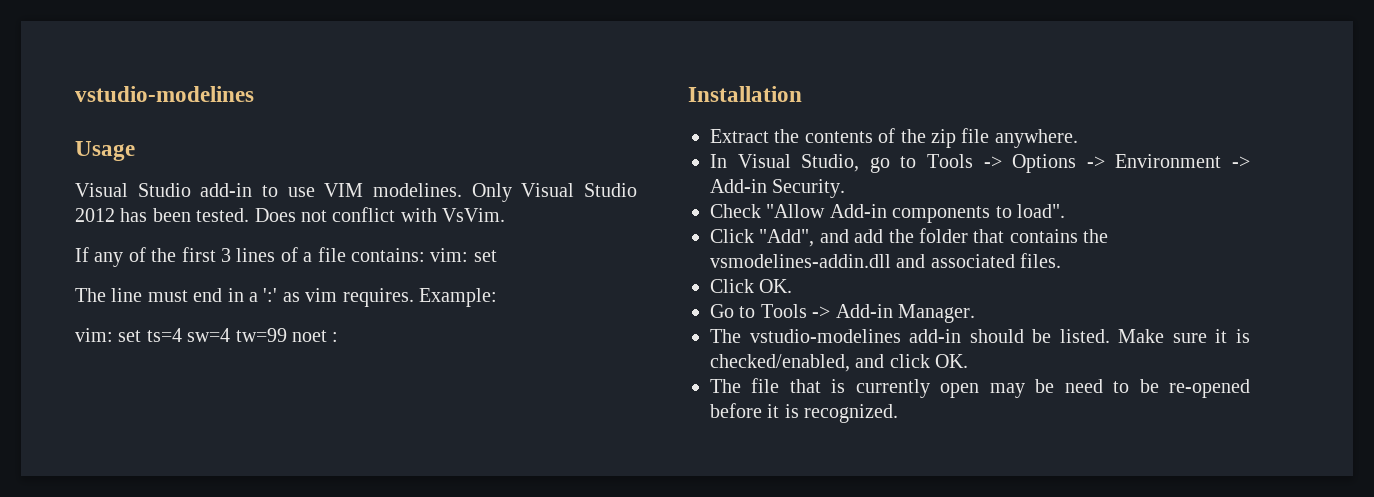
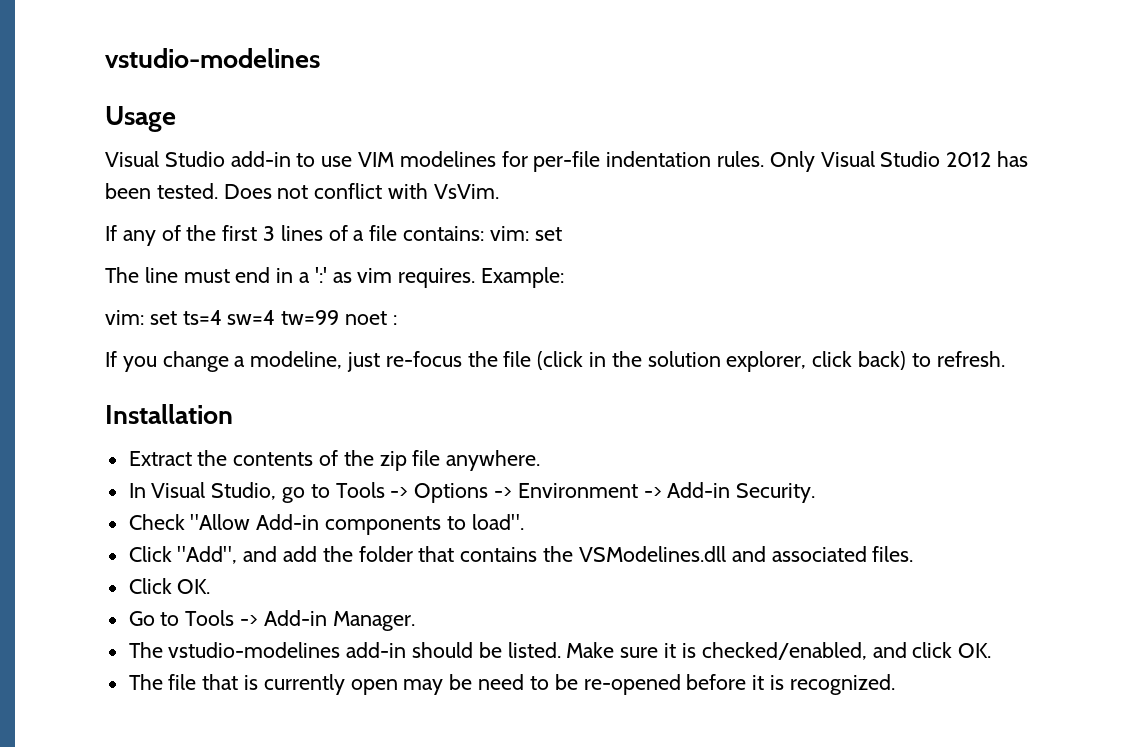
- Visual Studio add-in to use VIM modelines.
+ Visual Studio add-in to use VIM modelines for per-file indentation rules.
+ If you change a modeline, just re-focus the file (click in the solution explorer, click back) to refresh.
- Click "Add", and add the folder that contains the vsmodelines-addin.dll and associated files.
+ Click "Add", and add the folder that contains the VSModelines.dll and associated files.

